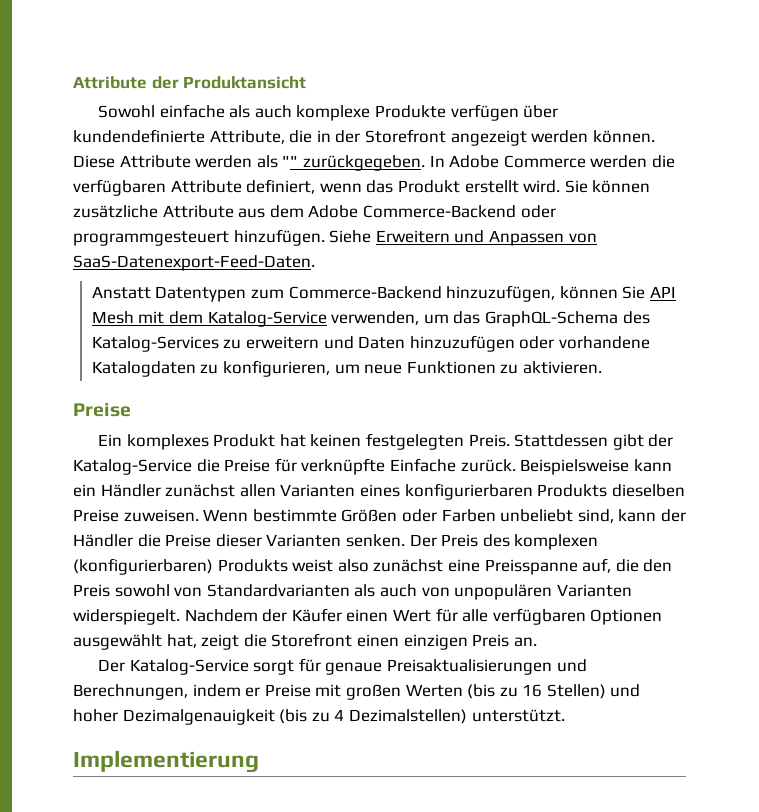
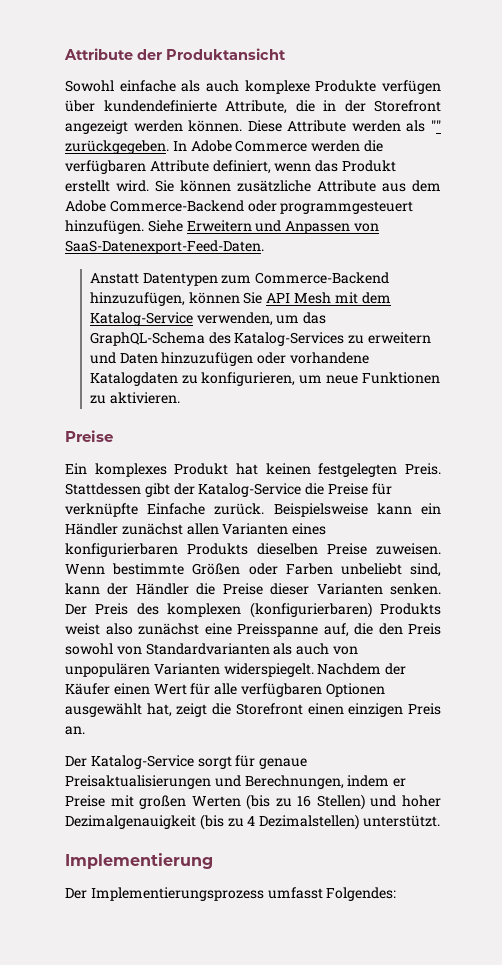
+ Der Implementierungsprozess umfasst Folgendes:

